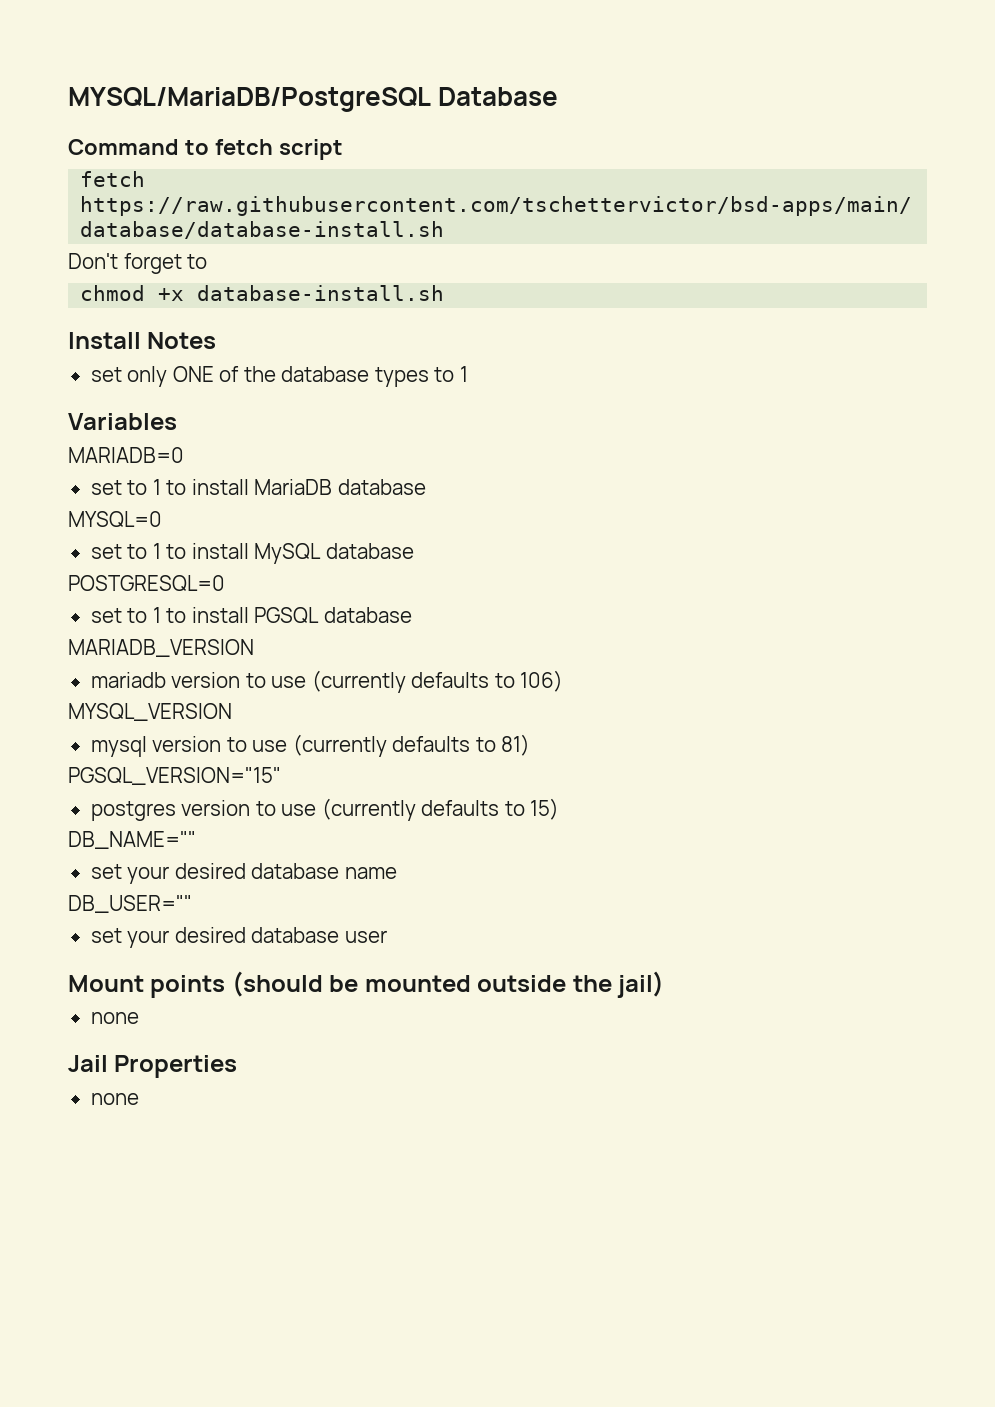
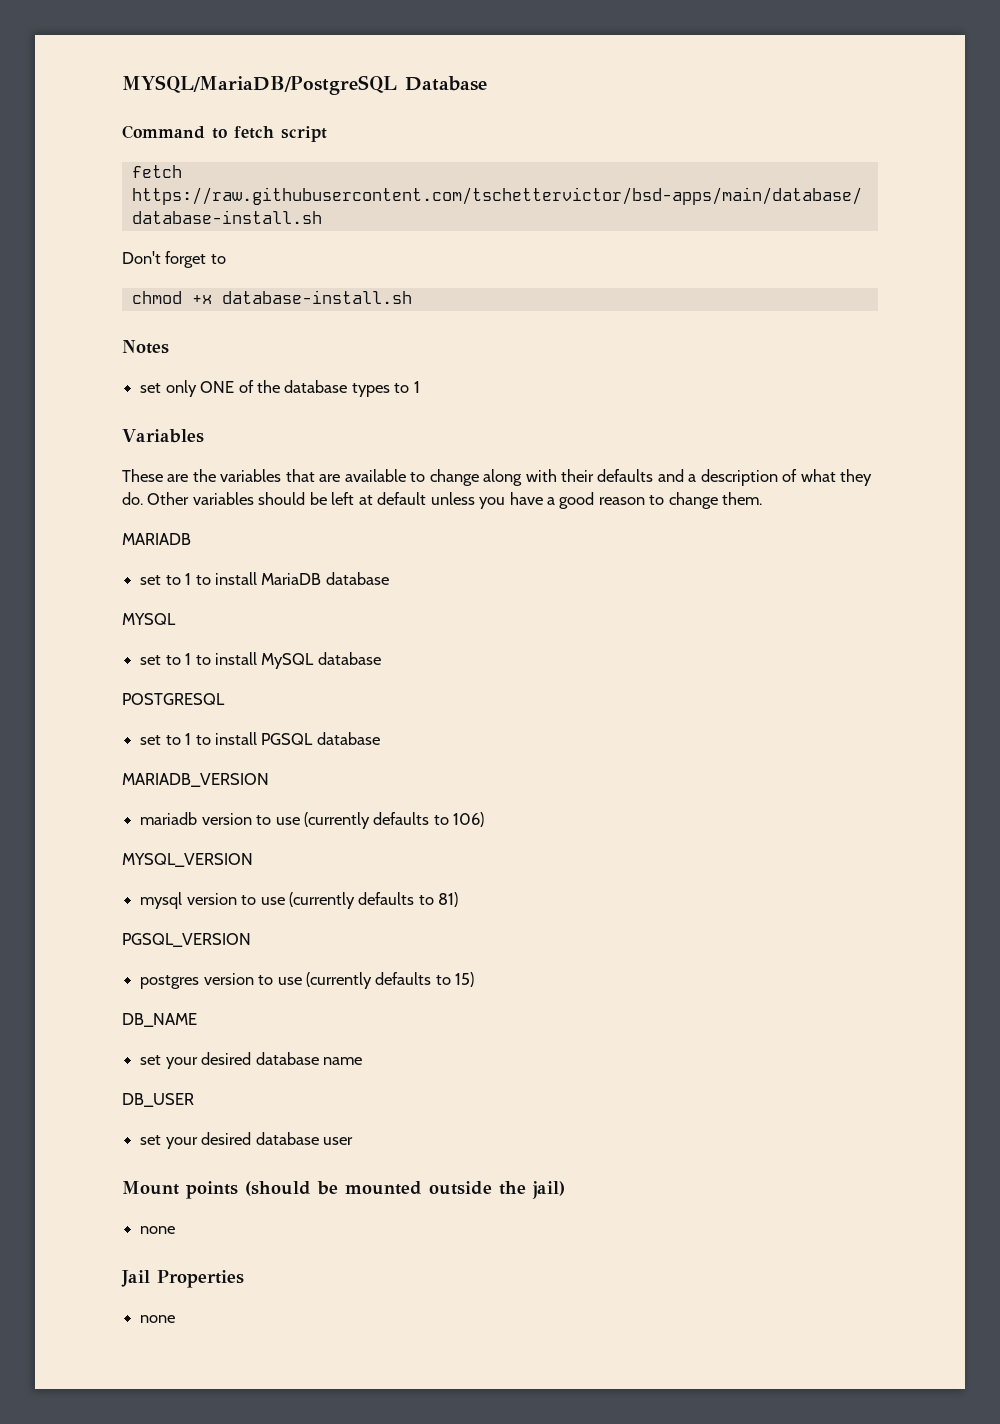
- Install Notes
+ Notes
- MARIADB=0
+ These are the variables that are available to change along with their defaults and a description of what they do. Other variables should be left at default unless you have a good reason to change them.
+ MARIADB
- MYSQL=0
+ MYSQL
- POSTGRESQL=0
+ POSTGRESQL
- PGSQL_VERSION="15"
+ PGSQL_VERSION
- DB_NAME=""
+ DB_NAME
- DB_USER=""
+ DB_USER

